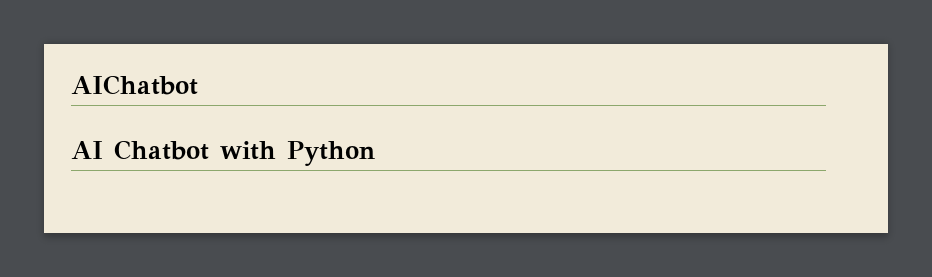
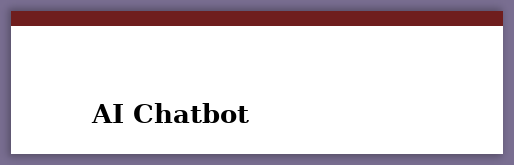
- AIChatbot
- AI Chatbot with Python
+ AI Chatbot

